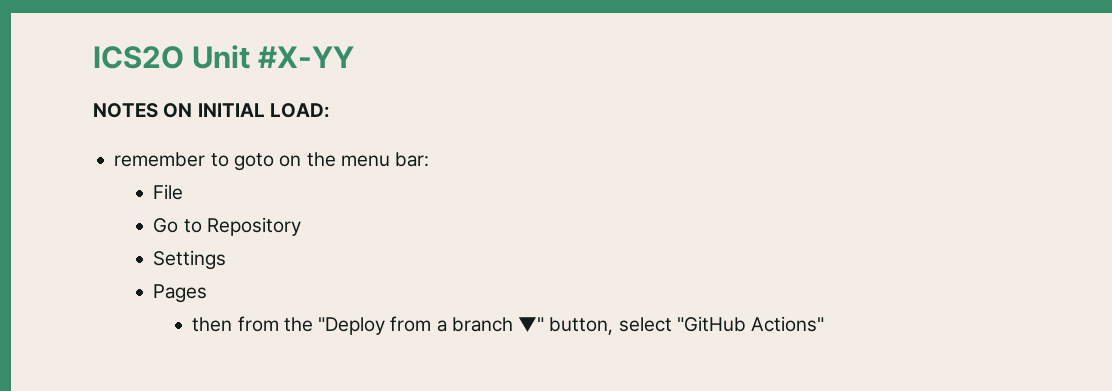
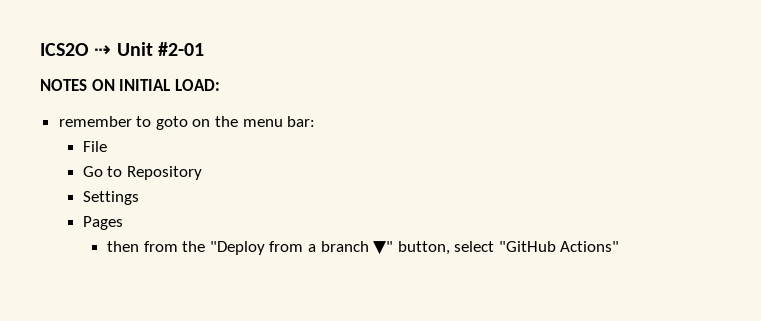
- ICS2O Unit #X-YY
+ ICS2O ⇢ Unit #2-01

